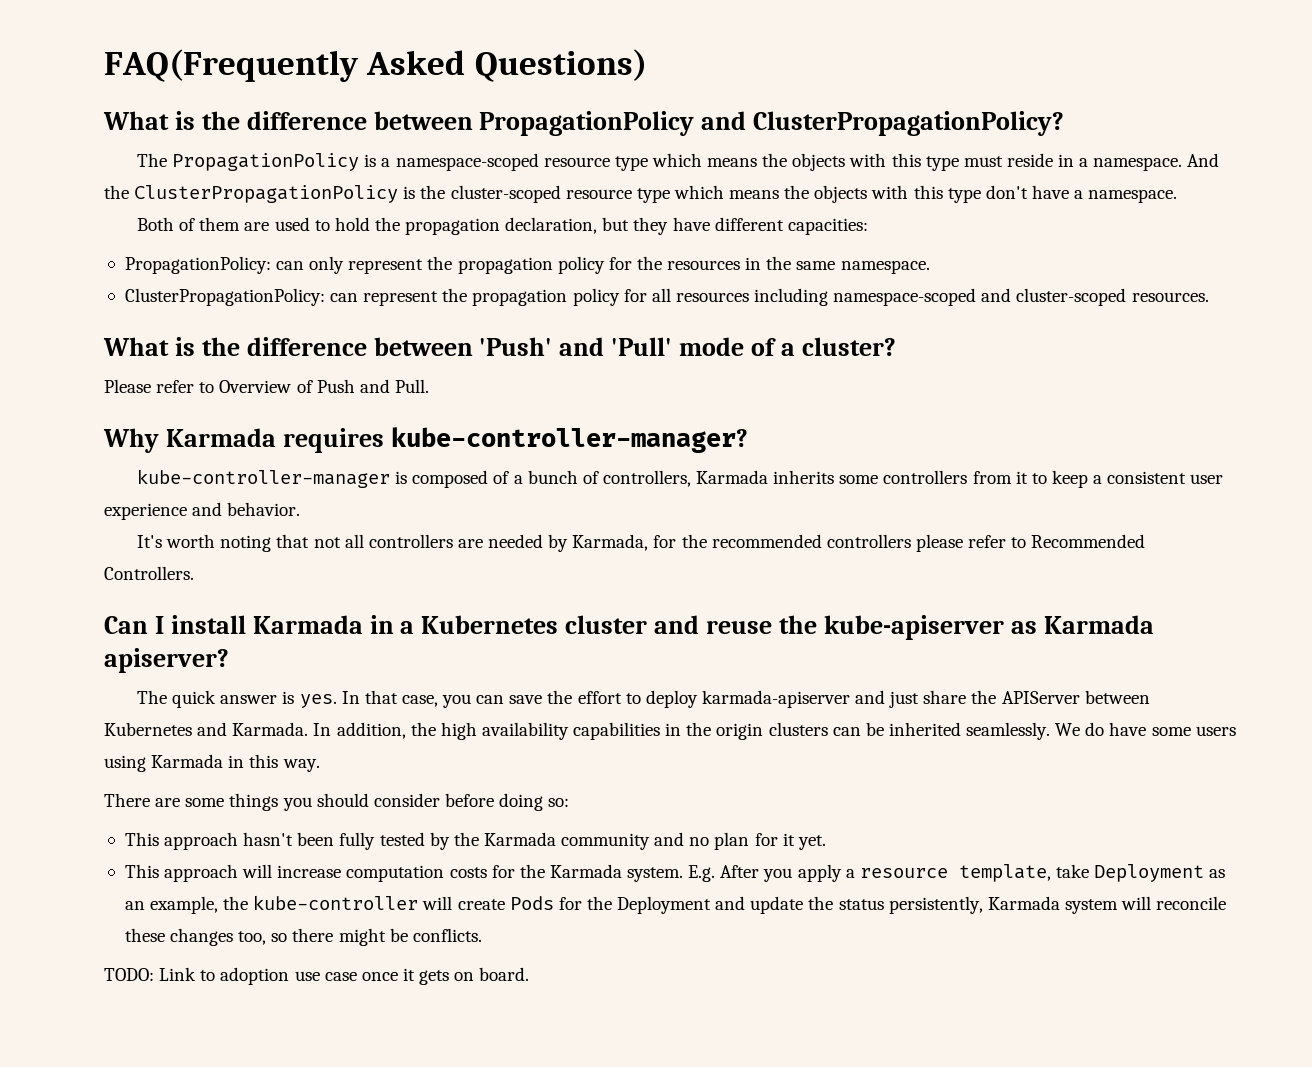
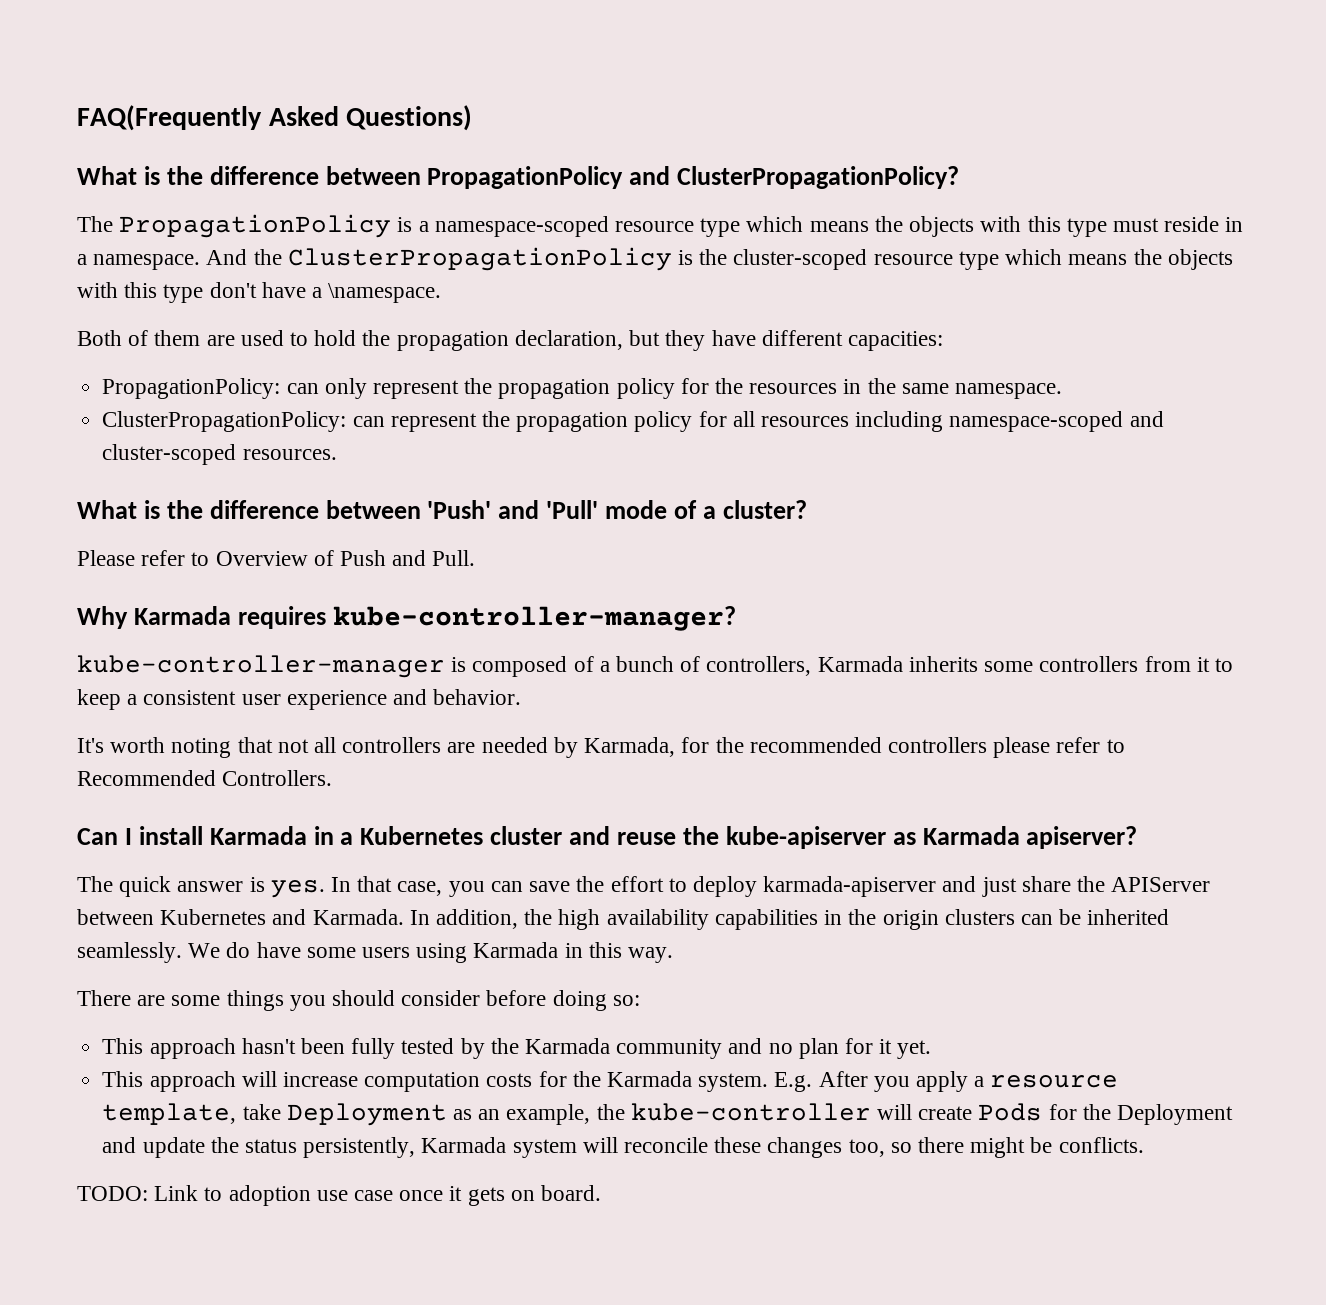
- And the ClusterPropagationPolicy is the cluster-scoped resource type which means the objects with this type don't have a namespace.
+ And the ClusterPropagationPolicy is the cluster-scoped resource type which means the objects with this type don't have a \namespace.

